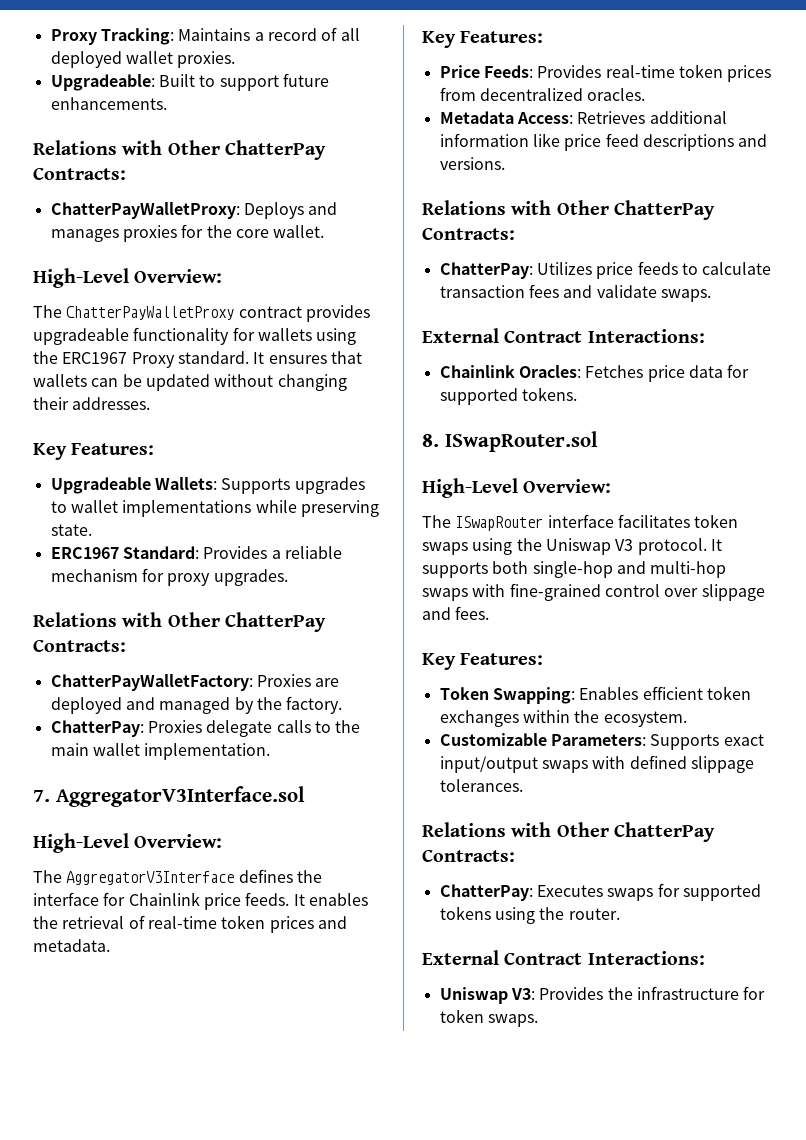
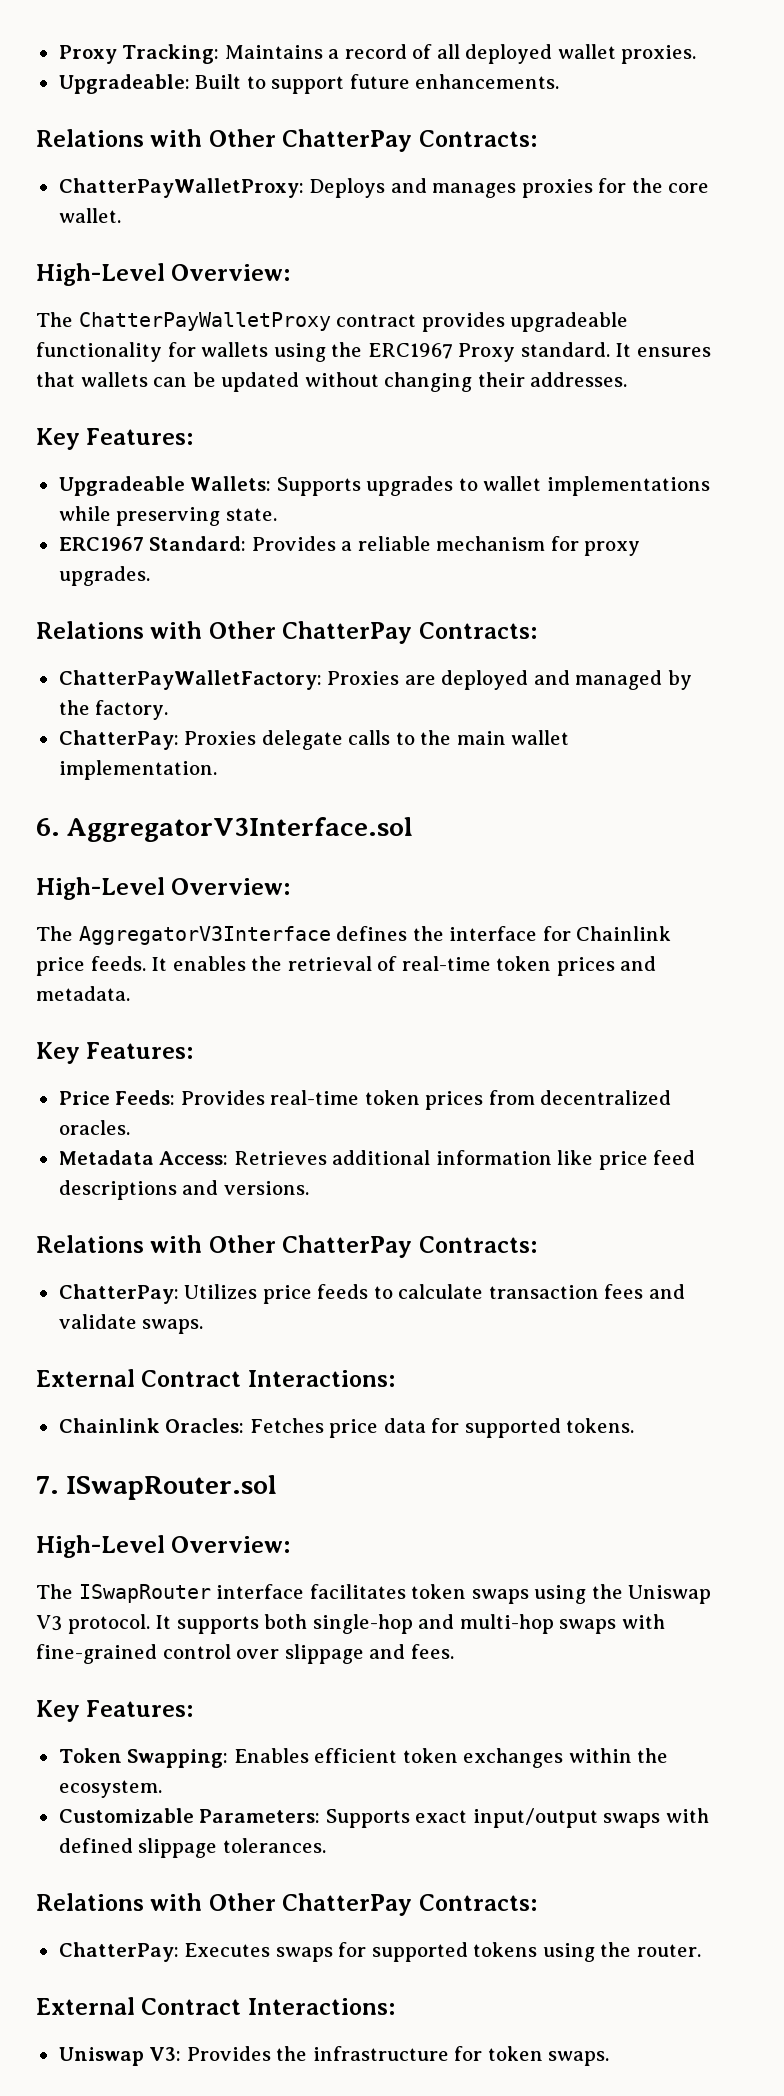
- 7. AggregatorV3Interface.sol
+ 6. AggregatorV3Interface.sol
- 8. ISwapRouter.sol
+ 7. ISwapRouter.sol

